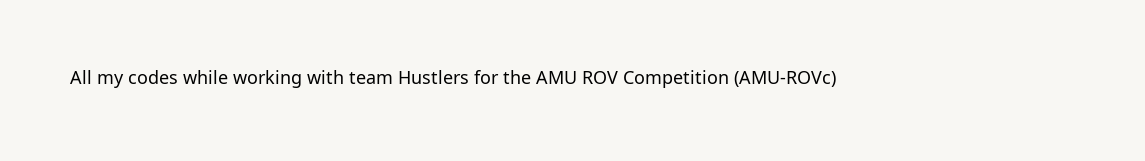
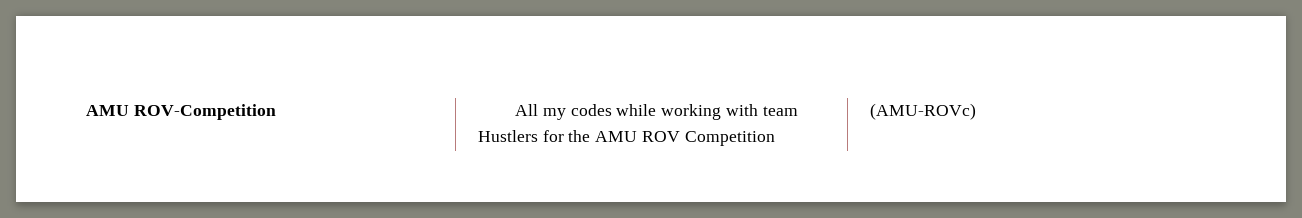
+ AMU ROV-Competition

